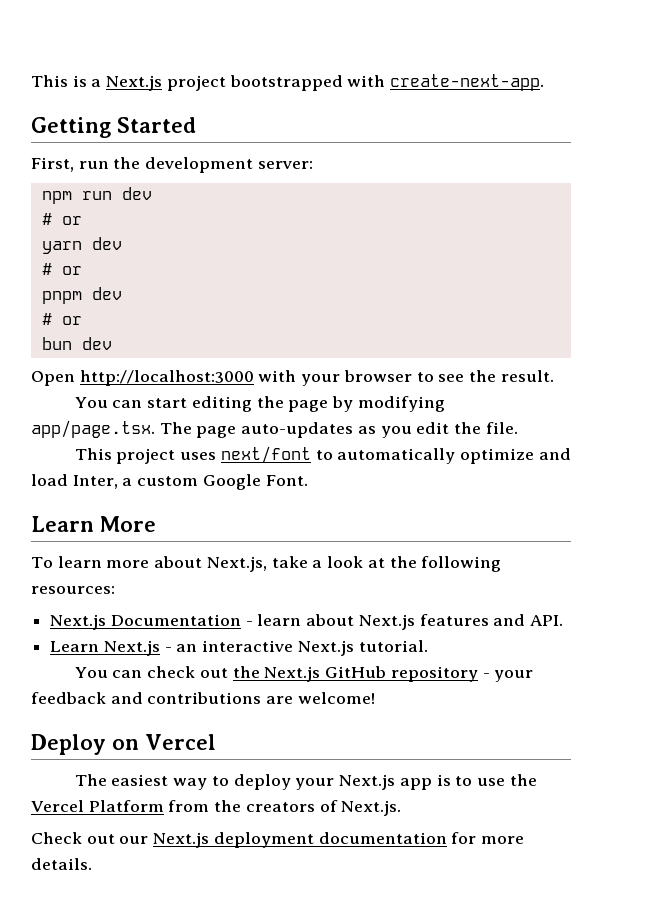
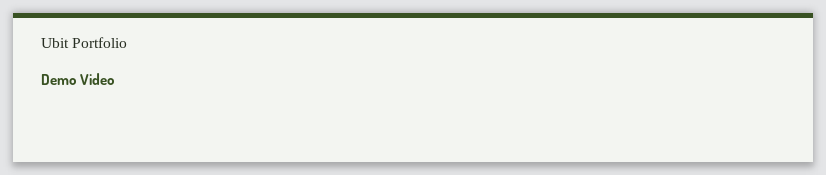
- This is a Next.js project bootstrapped with create-next-app.
- Getting Started
- First, run the development server:
- npm run dev
- # or
- yarn dev
- # or
- pnpm dev
- # or
- bun dev
- Open http://localhost:3000 with your browser to see the result.
- You can start editing the page by modifying app/page.tsx. The page auto-updates as you edit the file.
- This project uses next/font to automatically optimize and load Inter, a custom Google Font.
- Learn More
- To learn more about Next.js, take a look at the following resources:
- Next.js Documentation - learn about Next.js features and API.
- Learn Next.js - an interactive Next.js tutorial.
- You can check out the Next.js GitHub repository - your feedback and contributions are welcome!
- Deploy on Vercel
- The easiest way to deploy your Next.js app is to use the Vercel Platform from the creators of Next.js.
- Check out our Next.js deployment documentation for more details.
+ Ubit Portfolio
+ Demo Video

